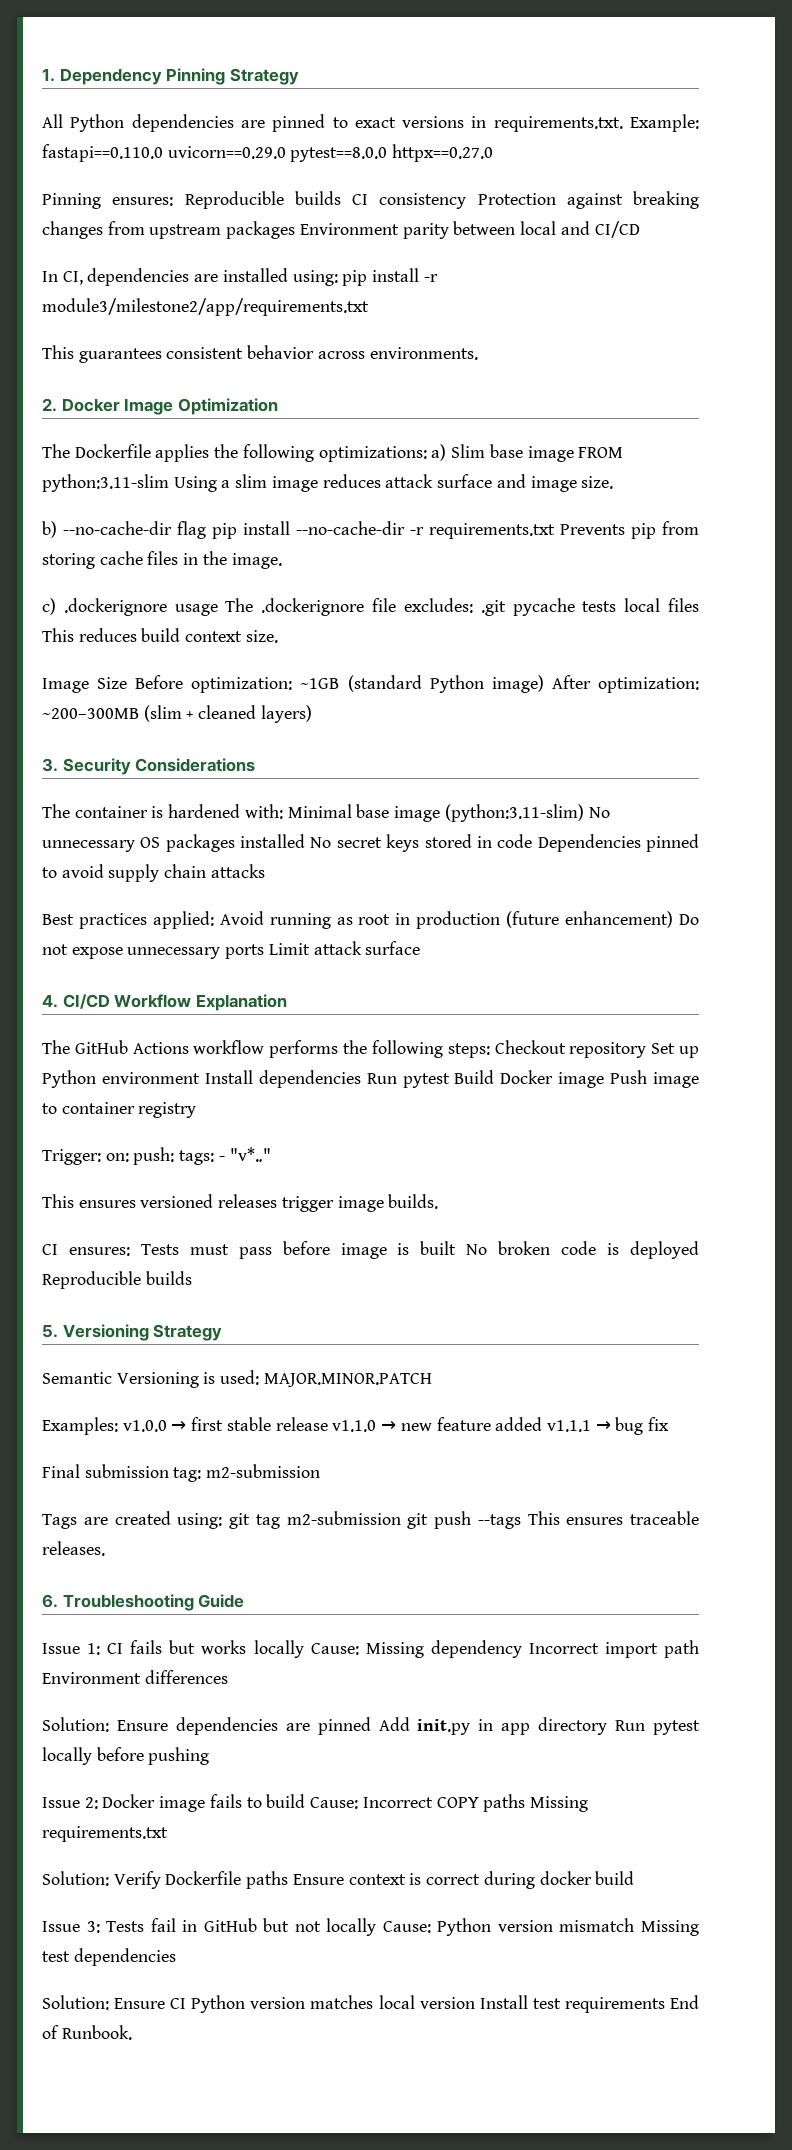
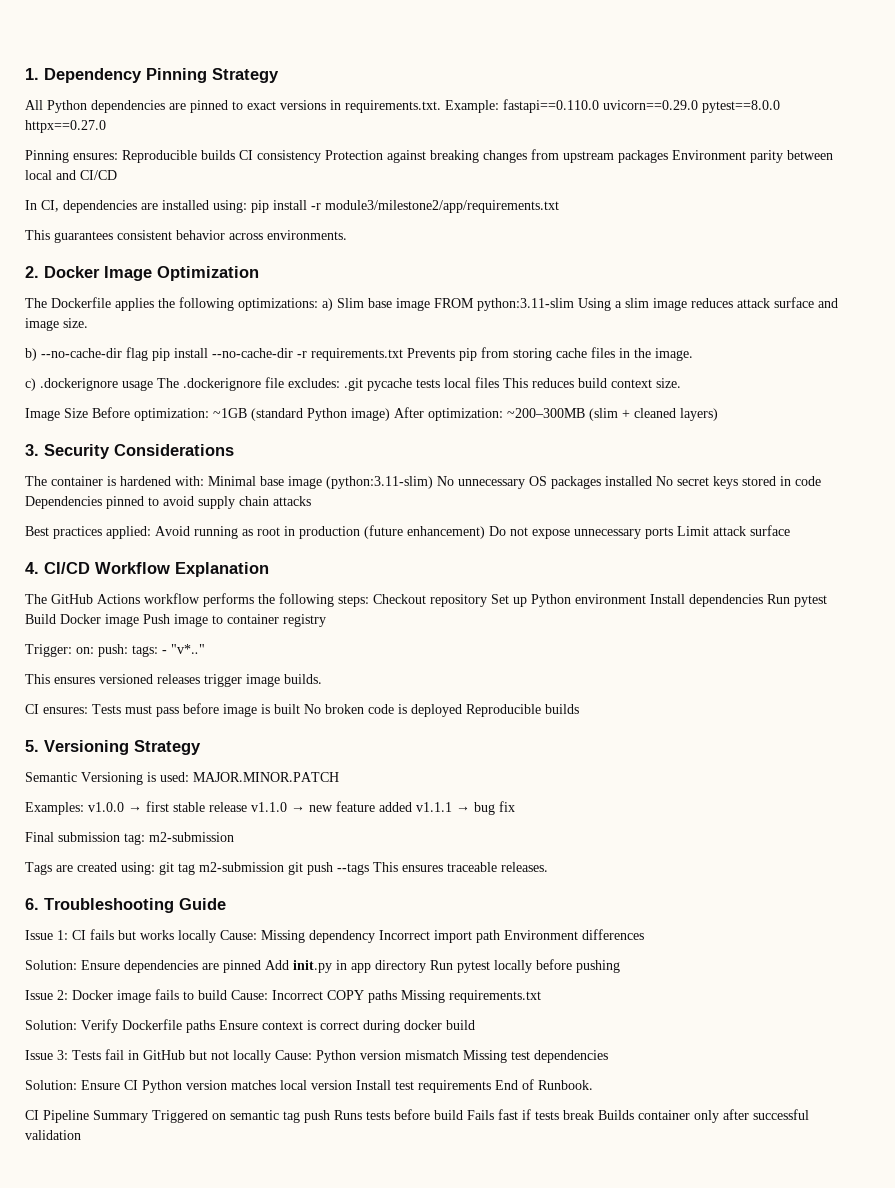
+ CI Pipeline Summary Triggered on semantic tag push Runs tests before build Fails fast if tests break Builds container only after successful validation

